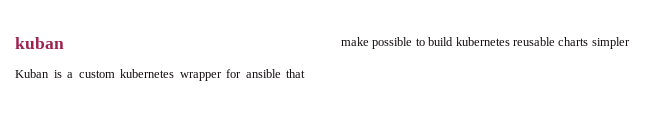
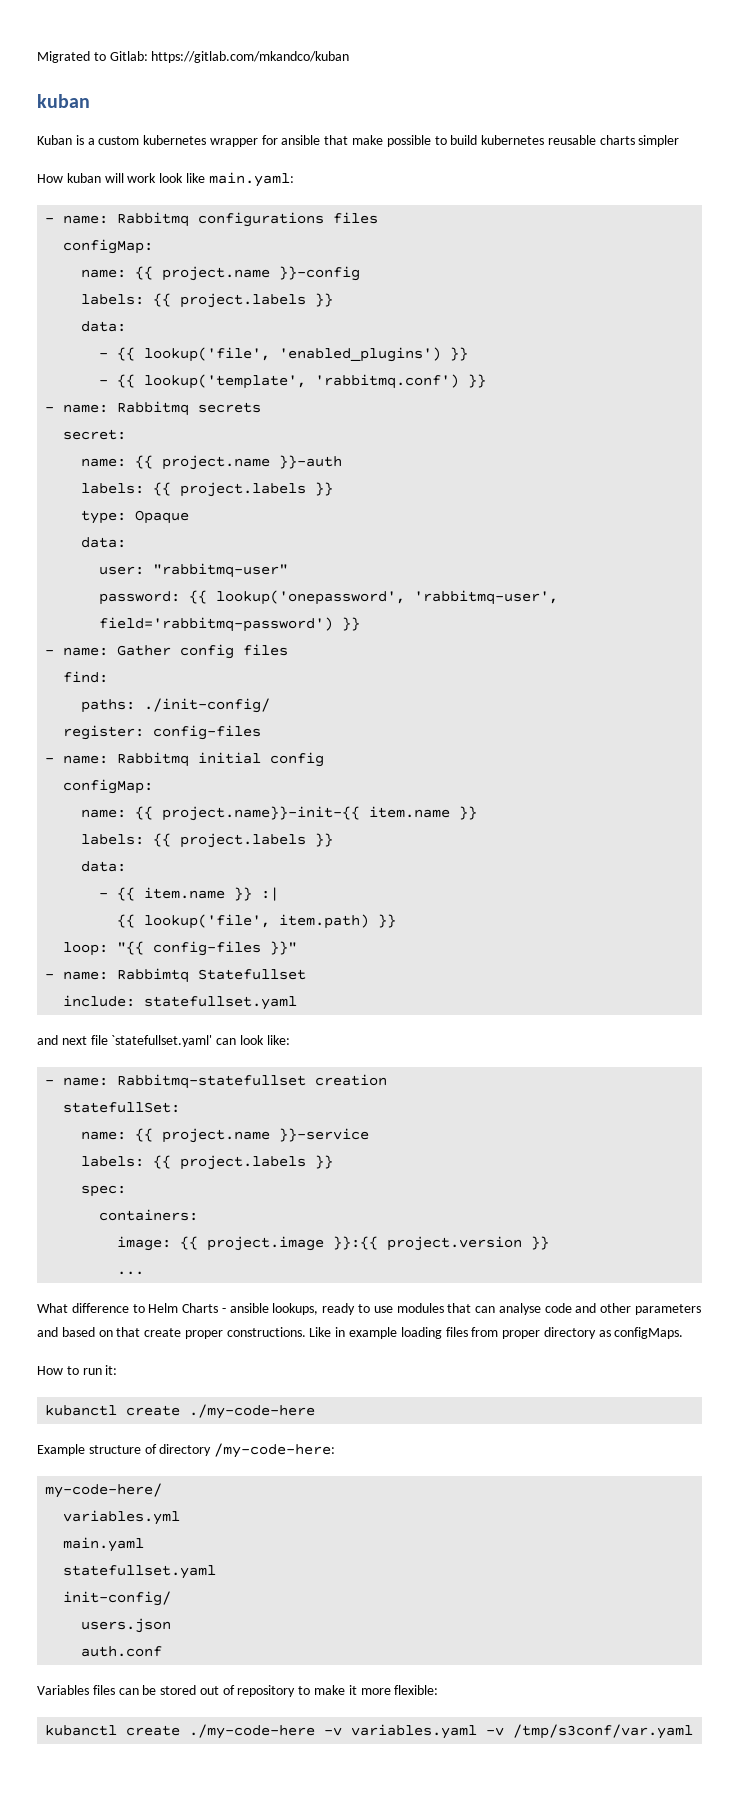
+ Migrated to Gitlab: https://gitlab.com/mkandco/kuban
+ How kuban will work look like main.yaml:
+ - name: Rabbitmq configurations files
+ configMap:
+ name: {{ project.name }}-config
+ labels: {{ project.labels }}
+ data:
+ - {{ lookup('file', 'enabled_plugins') }}
+ - {{ lookup('template', 'rabbitmq.conf') }}
+ - name: Rabbitmq secrets
+ secret:
+ name: {{ project.name }}-auth
+ labels: {{ project.labels }}
+ type: Opaque
+ data:
+ user: "rabbitmq-user"
+ password: {{ lookup('onepassword', 'rabbitmq-user', field='rabbitmq-password') }}
+ - name: Gather config files
+ find:
+ paths: ./init-config/
+ register: config-files
+ - name: Rabbitmq initial config
+ configMap:
+ name: {{ project.name}}-init-{{ item.name }}
+ labels: {{ project.labels }}
+ data:
+ - {{ item.name }} :|
+ {{ lookup('file', item.path) }}
+ loop: "{{ config-files }}"
+ - name: Rabbimtq Statefullset
+ include: statefullset.yaml
+ and next file `statefullset.yaml' can look like:
+ - name: Rabbitmq-statefullset creation
+ statefullSet:
+ name: {{ project.name }}-service
+ labels: {{ project.labels }}
+ spec:
+ containers:
+ image: {{ project.image }}:{{ project.version }}
+ ...
+ What difference to Helm Charts - ansible lookups, ready to use modules that can analyse code and other parameters and based on that create proper constructions. Like in example loading files from proper directory as configMaps.
+ How to run it:
+ kubanctl create ./my-code-here
+ Example structure of directory /my-code-here:
+ my-code-here/
+ variables.yml
+ main.yaml
+ statefullset.yaml
+ init-config/
+ users.json
+ auth.conf
+ Variables files can be stored out of repository to make it more flexible:
+ kubanctl create ./my-code-here -v variables.yaml -v /tmp/s3conf/var.yaml

